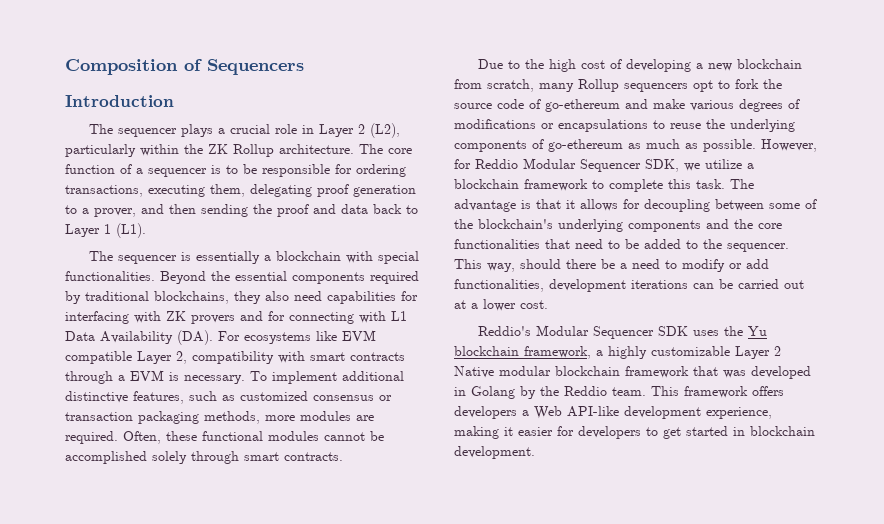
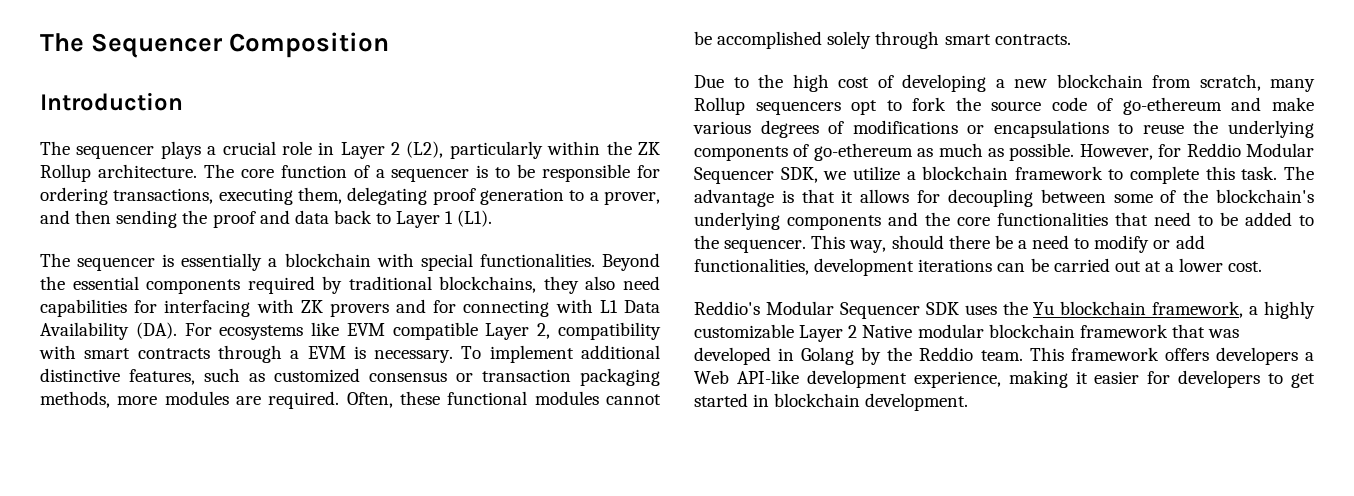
- Composition of Sequencers
+ The Sequencer Composition

